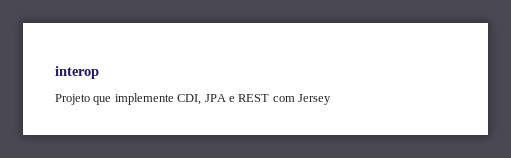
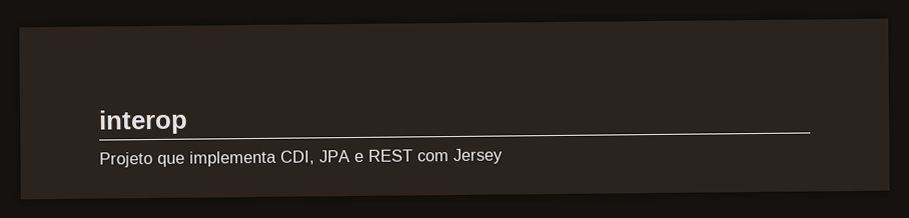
- Projeto que implemente CDI, JPA e REST com Jersey
+ Projeto que implementa CDI, JPA e REST com Jersey

